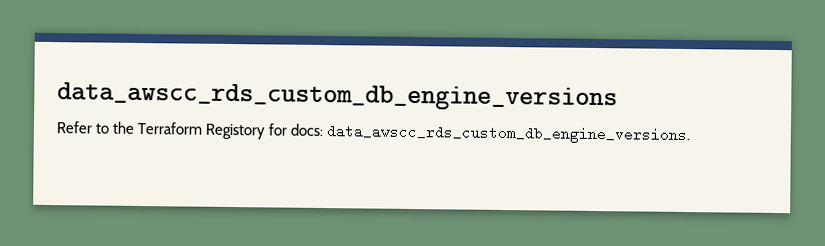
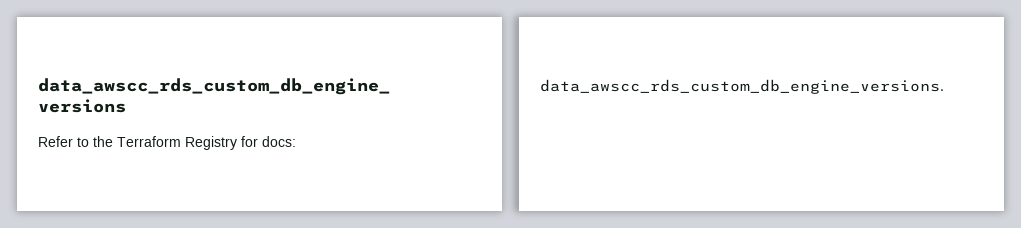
- Refer to the Terraform Registory for docs: data_awscc_rds_custom_db_engine_versions.
+ Refer to the Terraform Registry for docs: data_awscc_rds_custom_db_engine_versions.

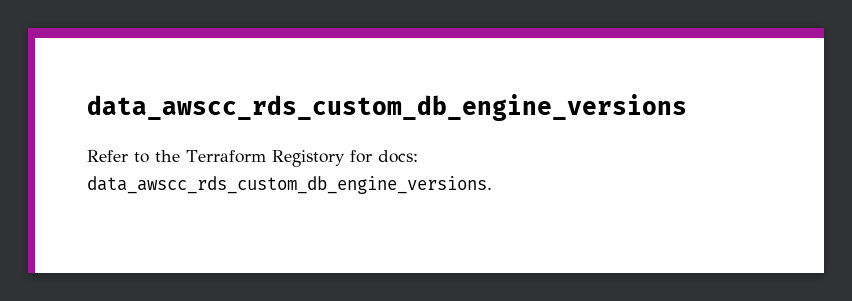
- Refer to the Terraform Registry for docs: data_awscc_rds_custom_db_engine_versions.
+ Refer to the Terraform Registory for docs: data_awscc_rds_custom_db_engine_versions.

